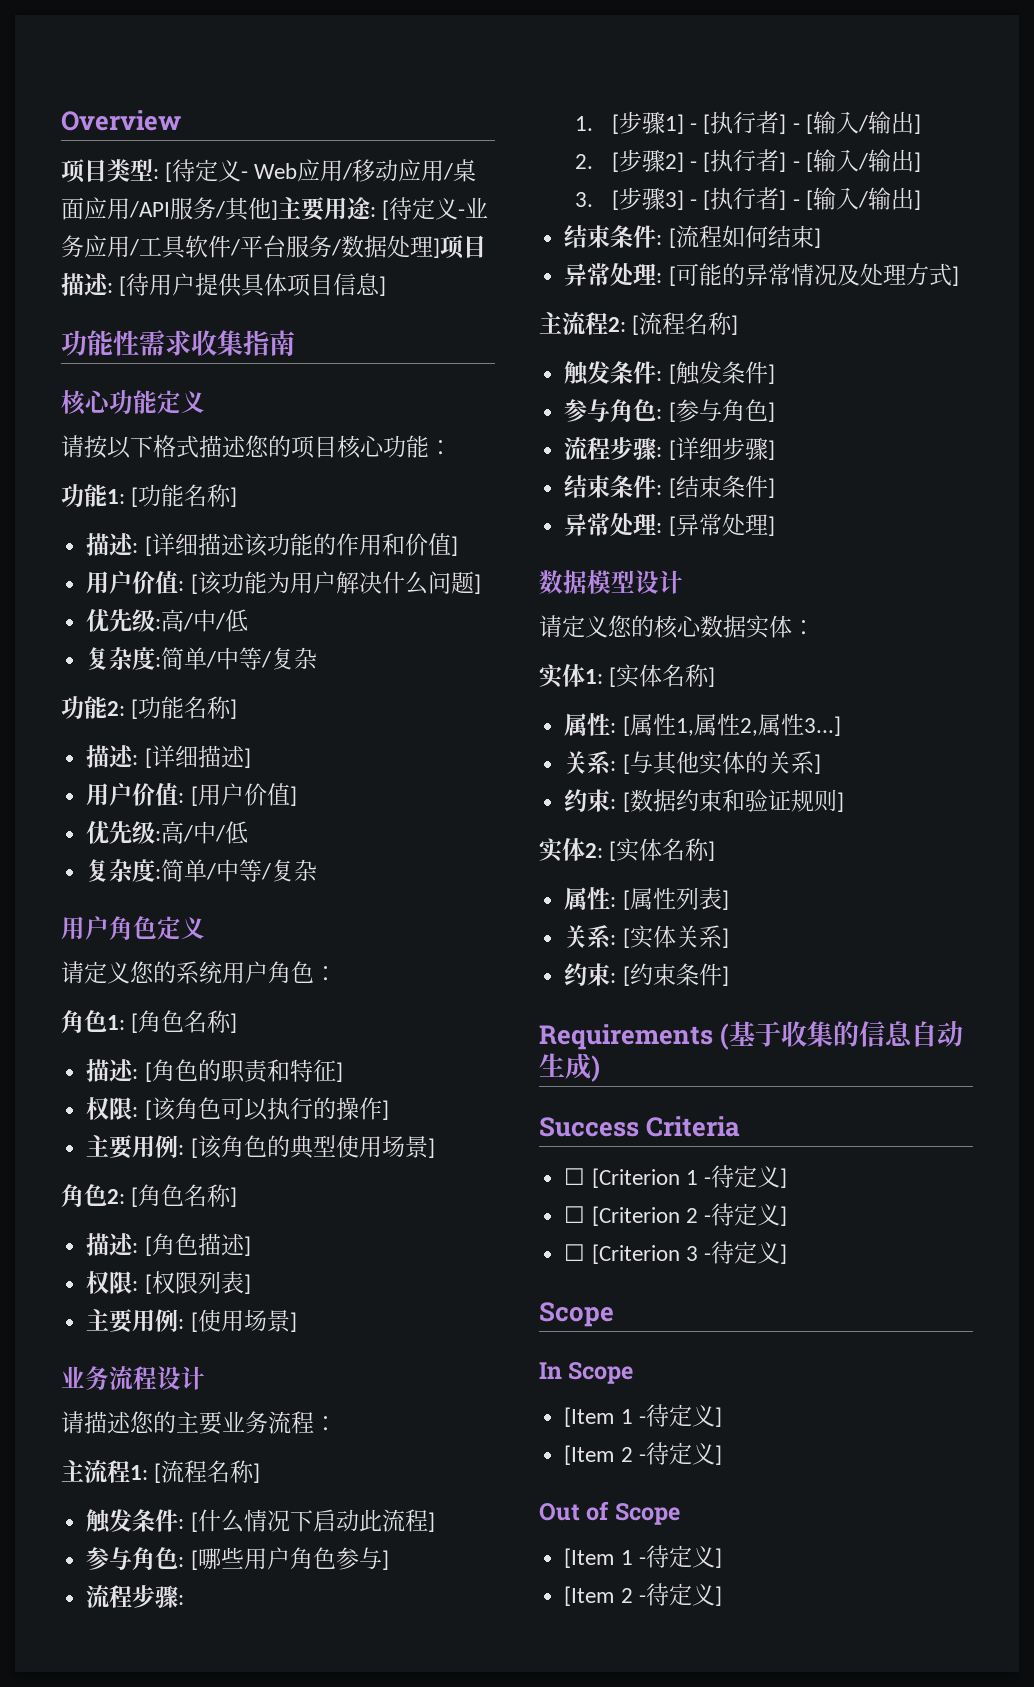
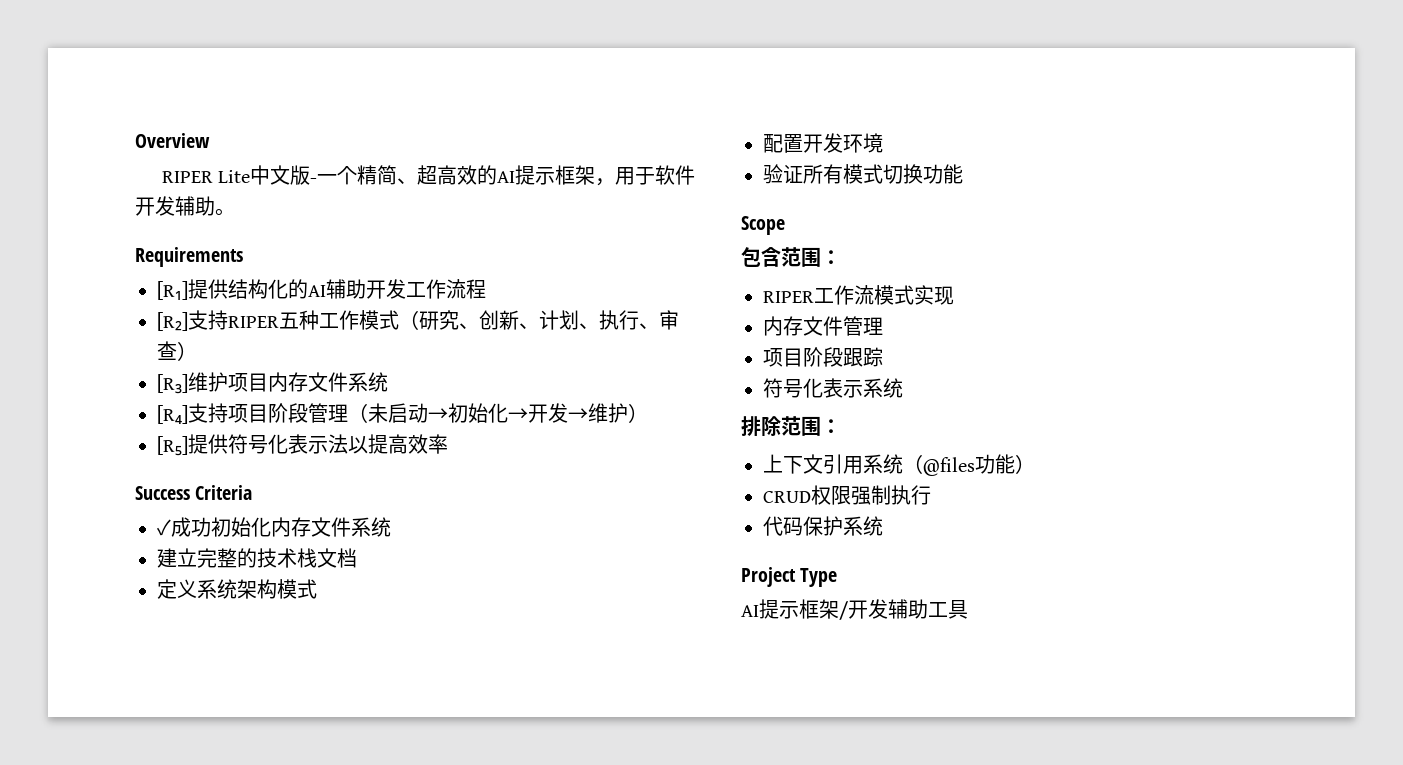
- 项目类型: [待定义- Web应用/移动应用/桌面应用/API服务/其他]主要用途: [待定义-业务应用/工具软件/平台服务/数据处理]项目描述: [待用户提供具体项目信息]
- 功能性需求收集指南
- 核心功能定义
- 请按以下格式描述您的项目核心功能：
- 功能1: [功能名称]
- 描述: [详细描述该功能的作用和价值]
- 用户价值: [该功能为用户解决什么问题]
- 优先级:高/中/低
- 复杂度:简单/中等/复杂
- 功能2: [功能名称]
- 描述: [详细描述]
- 用户价值: [用户价值]
- 优先级:高/中/低
- 复杂度:简单/中等/复杂
- 用户角色定义
- 请定义您的系统用户角色：
- 角色1: [角色名称]
- 描述: [角色的职责和特征]
- 权限: [该角色可以执行的操作]
- 主要用例: [该角色的典型使用场景]
- 角色2: [角色名称]
- 描述: [角色描述]
- 权限: [权限列表]
- 主要用例: [使用场景]
- 业务流程设计
- 请描述您的主要业务流程：
- 主流程1: [流程名称]
- 触发条件: [什么情况下启动此流程]
- 参与角色: [哪些用户角色参与]
- 流程步骤:
- 1. [步骤1] - [执行者] - [输入/输出]
- 2. [步骤2] - [执行者] - [输入/输出]
- 3. [步骤3] - [执行者] - [输入/输出]
- 结束条件: [流程如何结束]
- 异常处理: [可能的异常情况及处理方式]
- 主流程2: [流程名称]
- 触发条件: [触发条件]
- 参与角色: [参与角色]
- 流程步骤: [详细步骤]
- 结束条件: [结束条件]
- 异常处理: [异常处理]
- 数据模型设计
- 请定义您的核心数据实体：
- 实体1: [实体名称]
- 属性: [属性1,属性2,属性3...]
- 关系: [与其他实体的关系]
- 约束: [数据约束和验证规则]
- 实体2: [实体名称]
- 属性: [属性列表]
- 关系: [实体关系]
- 约束: [约束条件]
- Requirements (基于收集的信息自动生成)
+ RIPER Lite中文版-一个精简、超高效的AI提示框架，用于软件开发辅助。
+ Requirements
+ [R₁]提供结构化的AI辅助开发工作流程
+ [R₂]支持RIPER五种工作模式（研究、创新、计划、执行、审查）
+ [R₃]维护项目内存文件系统
+ [R₄]支持项目阶段管理（未启动→初始化→开发→维护）
+ [R₅]提供符号化表示法以提高效率
  Success Criteria
- ☐ [Criterion 1 -待定义]
- ☐ [Criterion 2 -待定义]
- ☐ [Criterion 3 -待定义]
+ ✓成功初始化内存文件系统
+ 建立完整的技术栈文档
+ 定义系统架构模式
+ 配置开发环境
+ 验证所有模式切换功能
  Scope
- In Scope
- [Item 1 -待定义]
- [Item 2 -待定义]
- Out of Scope
- [Item 1 -待定义]
- [Item 2 -待定义]
+ 包含范围：
+ RIPER工作流模式实现
+ 内存文件管理
+ 项目阶段跟踪
+ 符号化表示系统
+ 排除范围：
+ 上下文引用系统（@files功能）
+ CRUD权限强制执行
+ 代码保护系统
+ Project Type
+ AI提示框架/开发辅助工具

